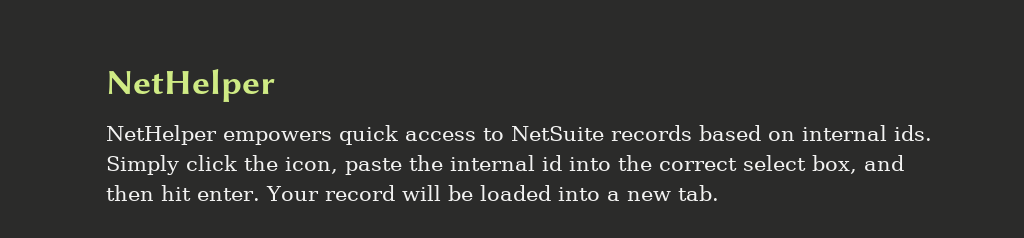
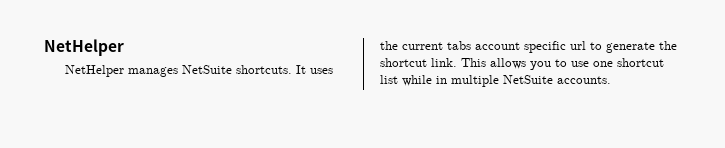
- NetHelper empowers quick access to NetSuite records based on internal ids. Simply click the icon, paste the internal id into the correct select box, and then hit enter. Your record will be loaded into a new tab.
+ NetHelper manages NetSuite shortcuts. It uses the current tabs account specific url to generate the shortcut link. This allows you to use one shortcut list while in multiple NetSuite accounts.

